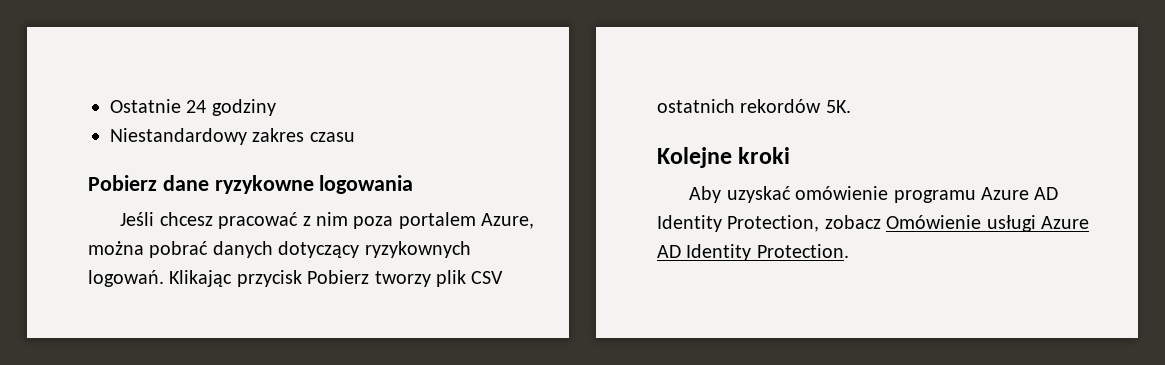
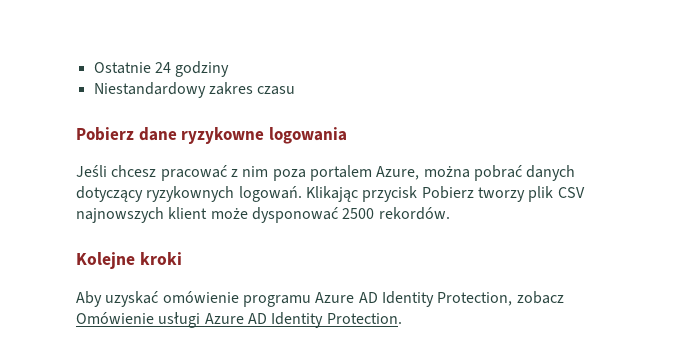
- Klikając przycisk Pobierz tworzy plik CSV ostatnich rekordów 5K.
+ Klikając przycisk Pobierz tworzy plik CSV najnowszych klient może dysponować 2500 rekordów.

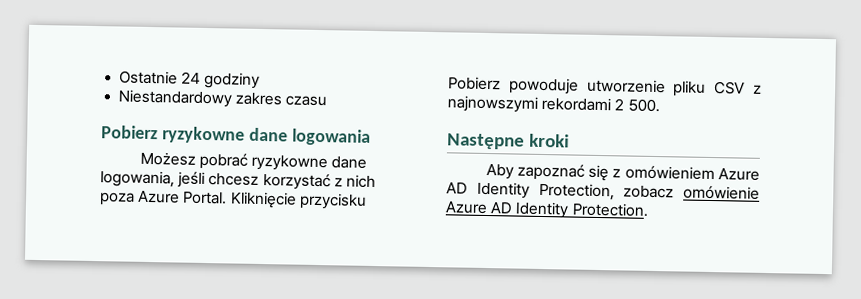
- Pobierz dane ryzykowne logowania
+ Pobierz ryzykowne dane logowania
- Jeśli chcesz pracować z nim poza portalem Azure, można pobrać danych dotyczący ryzykownych logowań. Klikając przycisk Pobierz tworzy plik CSV najnowszych klient może dysponować 2500 rekordów.
- Kolejne kroki
- Aby uzyskać omówienie programu Azure AD Identity Protection, zobacz Omówienie usługi Azure AD Identity Protection.
+ Możesz pobrać ryzykowne dane logowania, jeśli chcesz korzystać z nich poza Azure Portal. Kliknięcie przycisku Pobierz powoduje utworzenie pliku CSV z najnowszymi rekordami 2 500.
+ Następne kroki
+ Aby zapoznać się z omówieniem Azure AD Identity Protection, zobacz omówienie Azure AD Identity Protection.

